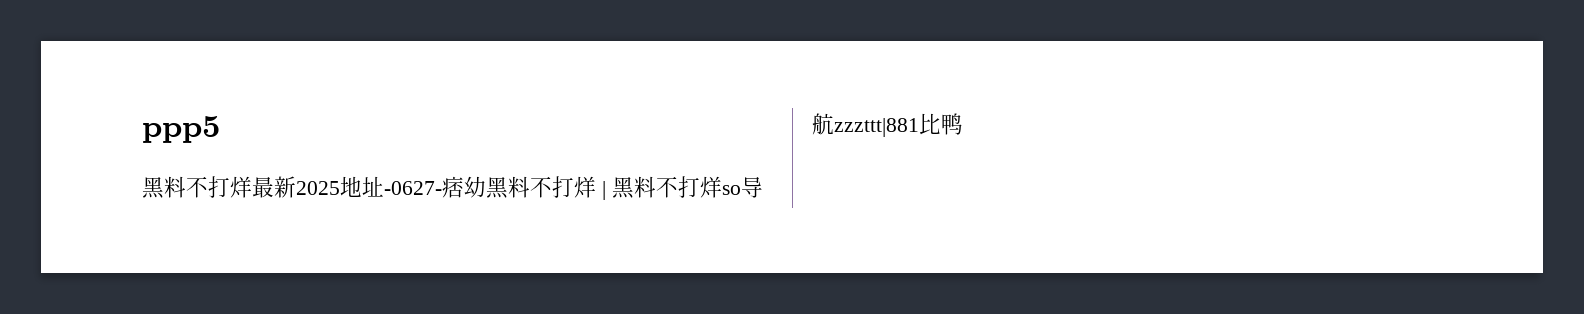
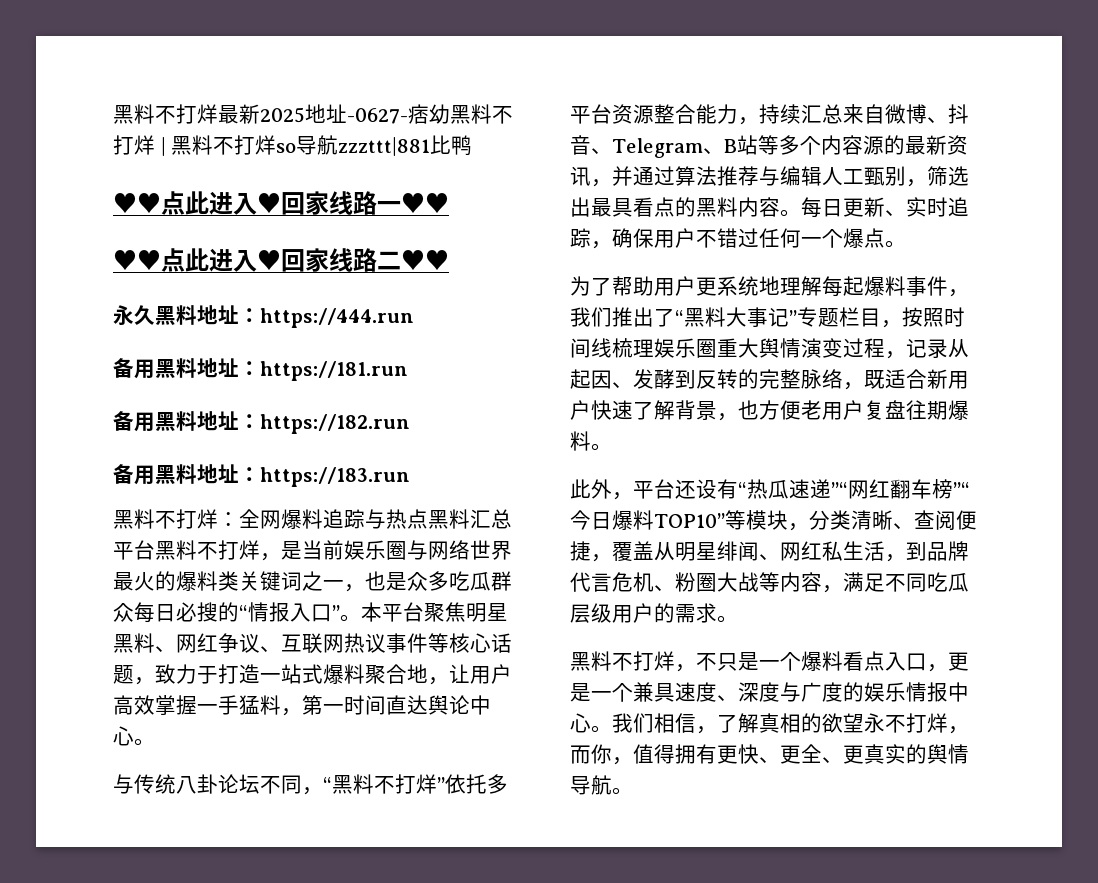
- ppp5
+ ♥♥点此进入♥回家线路一♥♥
+ ♥♥点此进入♥回家线路二♥♥
+ 永久黑料地址：https://444.run
+ 备用黑料地址：https://181.run
+ 备用黑料地址：https://182.run
+ 备用黑料地址：https://183.run
+ 黑料不打烊：全网爆料追踪与热点黑料汇总平台黑料不打烊，是当前娱乐圈与网络世界最火的爆料类关键词之一，也是众多吃瓜群众每日必搜的“情报入口”。本平台聚焦明星黑料、网红争议、互联网热议事件等核心话题，致力于打造一站式爆料聚合地，让用户高效掌握一手猛料，第一时间直达舆论中心。
+ 与传统八卦论坛不同，“黑料不打烊”依托多平台资源整合能力，持续汇总来自微博、抖音、Telegram、B站等多个内容源的最新资讯，并通过算法推荐与编辑人工甄别，筛选出最具看点的黑料内容。每日更新、实时追踪，确保用户不错过任何一个爆点。
+ 为了帮助用户更系统地理解每起爆料事件，我们推出了“黑料大事记”专题栏目，按照时间线梳理娱乐圈重大舆情演变过程，记录从起因、发酵到反转的完整脉络，既适合新用户快速了解背景，也方便老用户复盘往期爆料。
+ 此外，平台还设有“热瓜速递”“网红翻车榜”“今日爆料TOP10”等模块，分类清晰、查阅便捷，覆盖从明星绯闻、网红私生活，到品牌代言危机、粉圈大战等内容，满足不同吃瓜层级用户的需求。
+ 黑料不打烊，不只是一个爆料看点入口，更是一个兼具速度、深度与广度的娱乐情报中心。我们相信，了解真相的欲望永不打烊，而你，值得拥有更快、更全、更真实的舆情导航。

